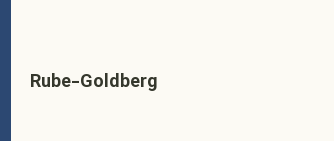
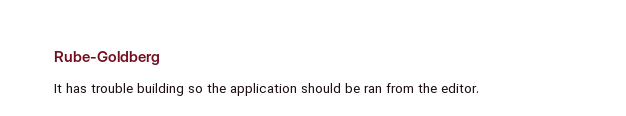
+ It has trouble building so the application should be ran from the editor.

